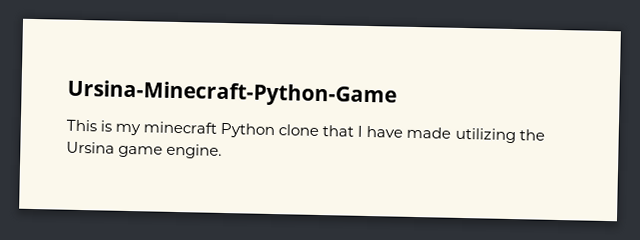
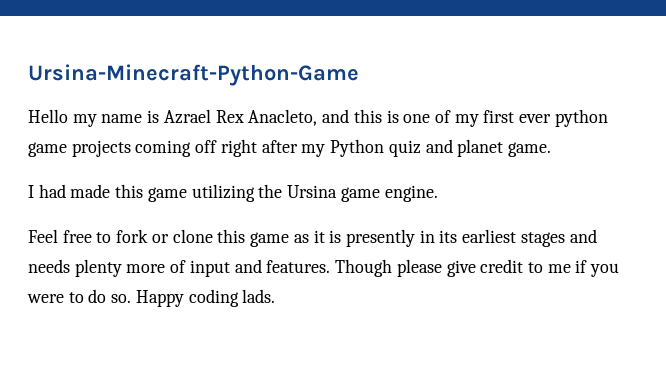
- This is my minecraft Python clone that I have made utilizing the Ursina game engine.
+ Hello my name is Azrael Rex Anacleto, and this is one of my first ever python game projects coming off right after my Python quiz and planet game.
+ I had made this game utilizing the Ursina game engine.
+ Feel free to fork or clone this game as it is presently in its earliest stages and needs plenty more of input and features. Though please give credit to me if you were to do so. Happy coding lads.

